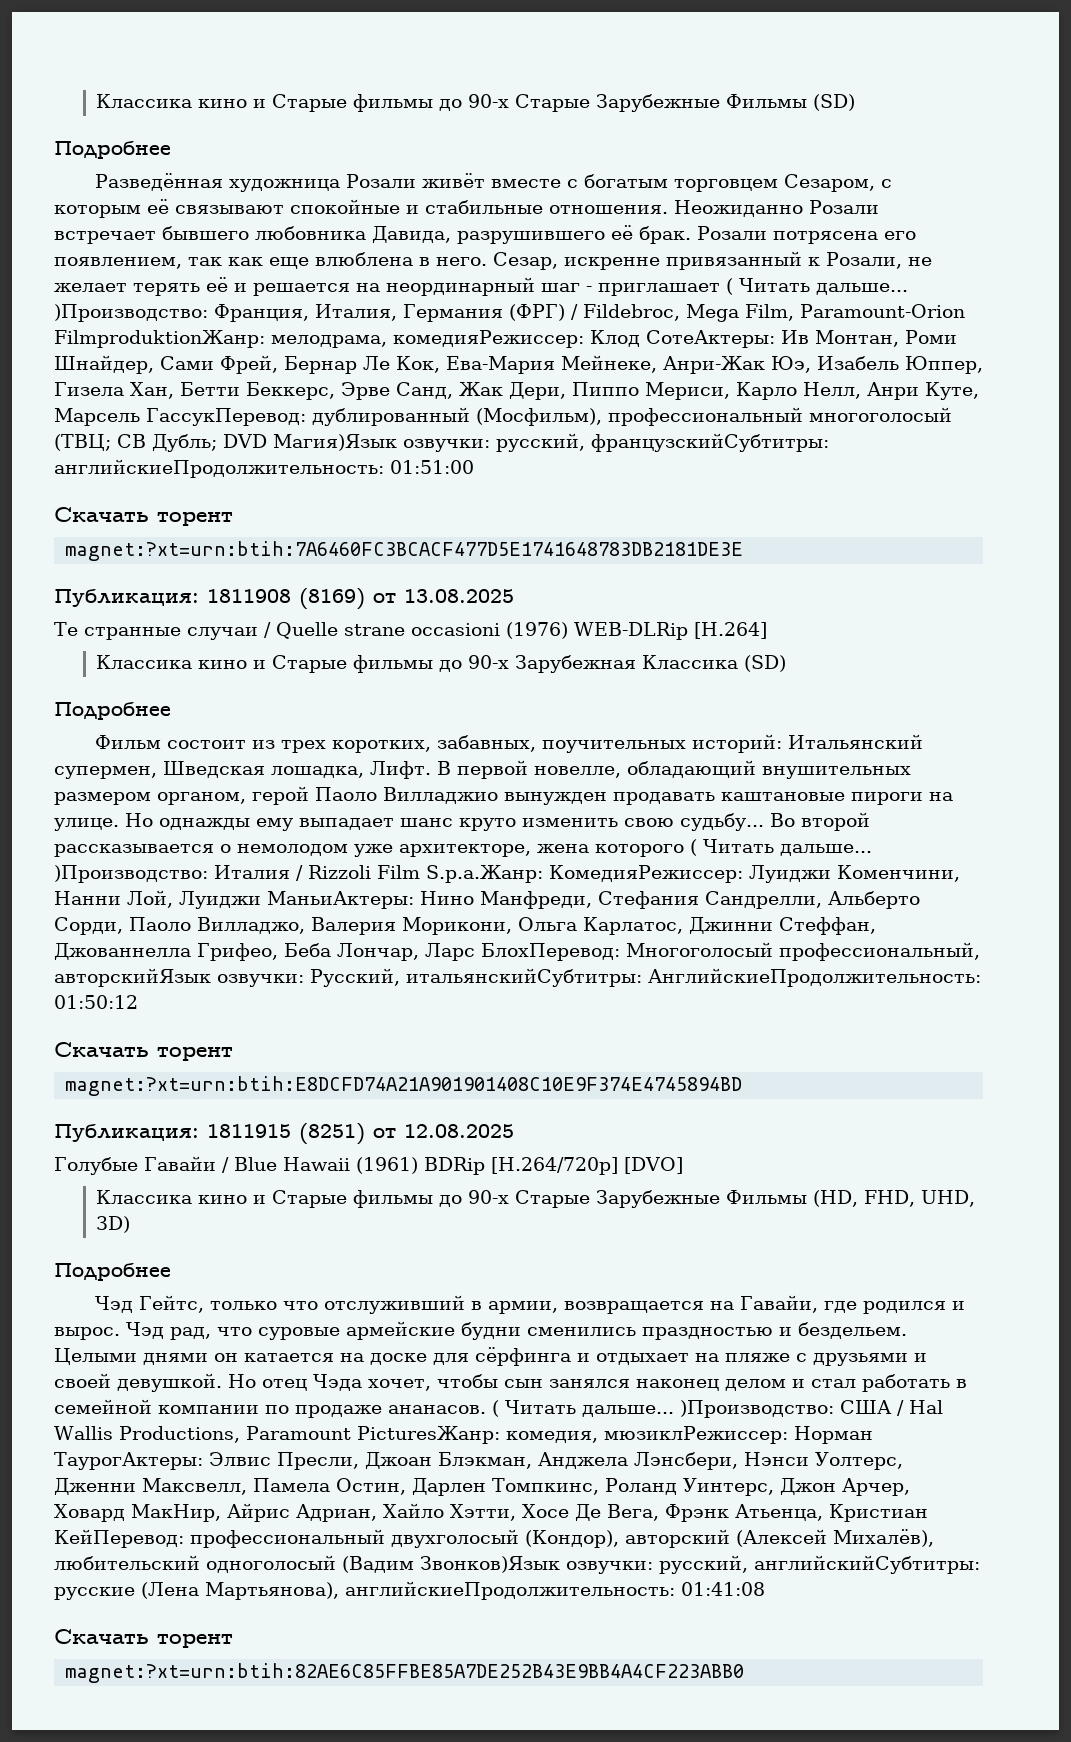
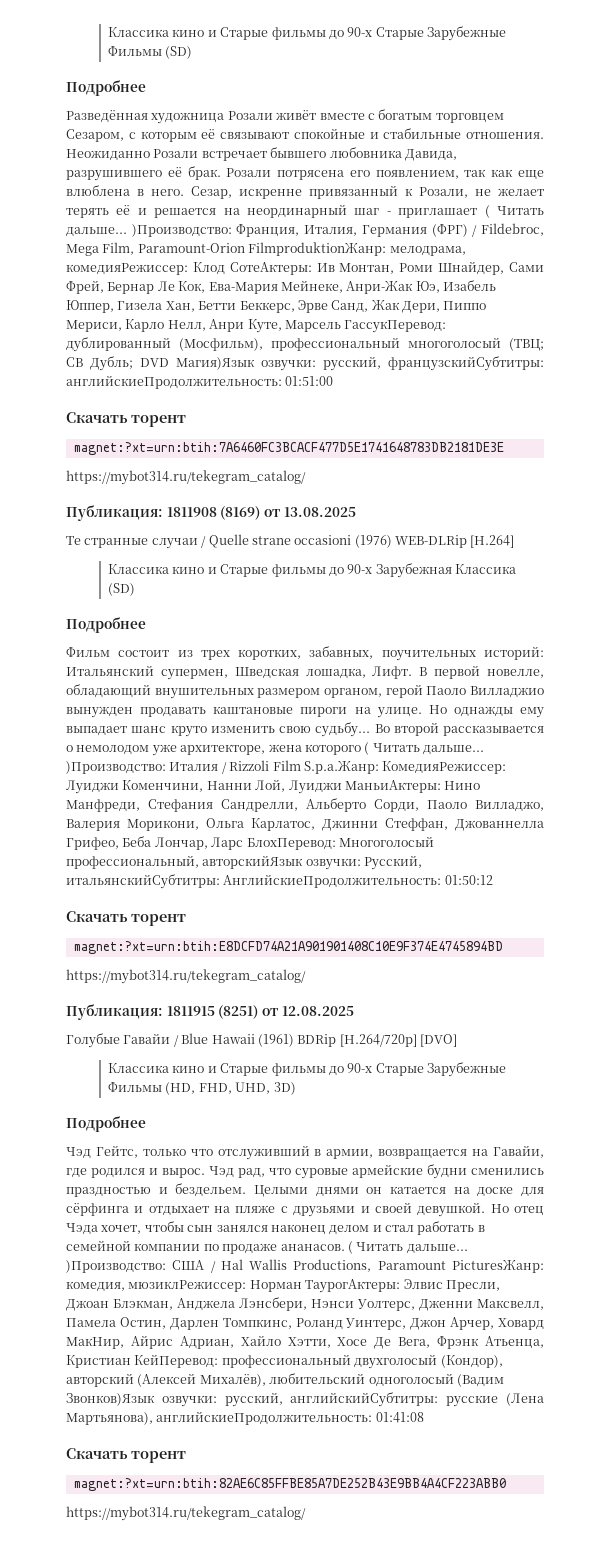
  magnet:?xt=urn:btih:7A6460FC3BCACF477D5E1741648783DB2181DE3E
+ https://mybot314.ru/tekegram_catalog/
  magnet:?xt=urn:btih:E8DCFD74A21A901901408C10E9F374E4745894BD
+ https://mybot314.ru/tekegram_catalog/
  magnet:?xt=urn:btih:82AE6C85FFBE85A7DE252B43E9BB4A4CF223ABB0
+ https://mybot314.ru/tekegram_catalog/

